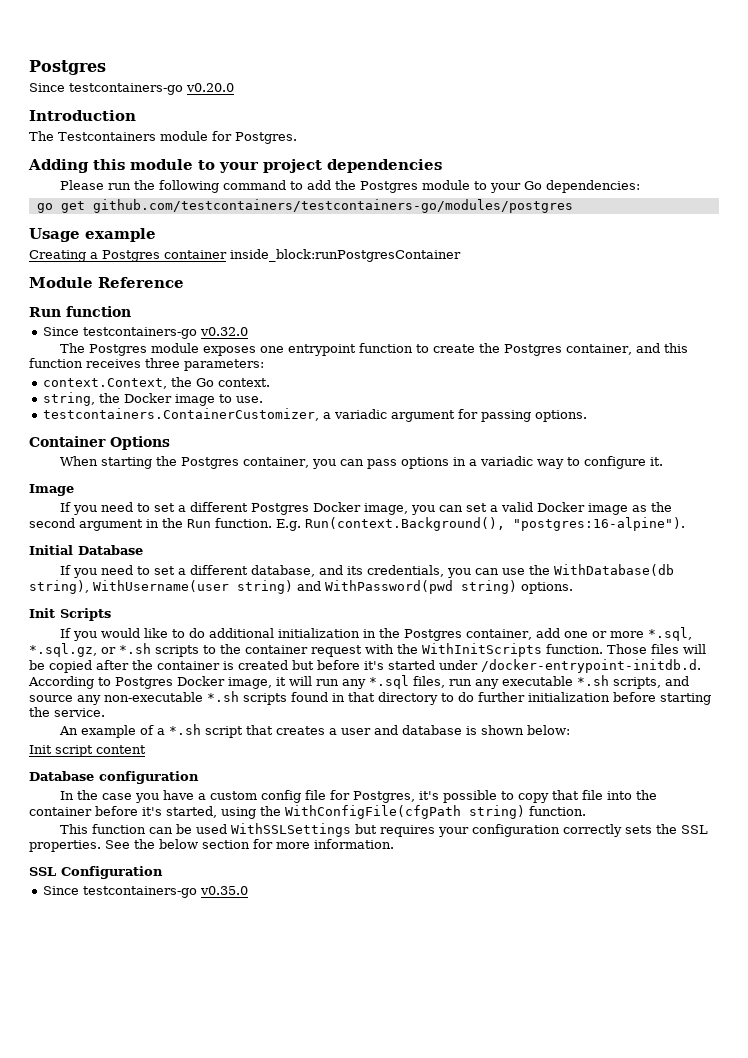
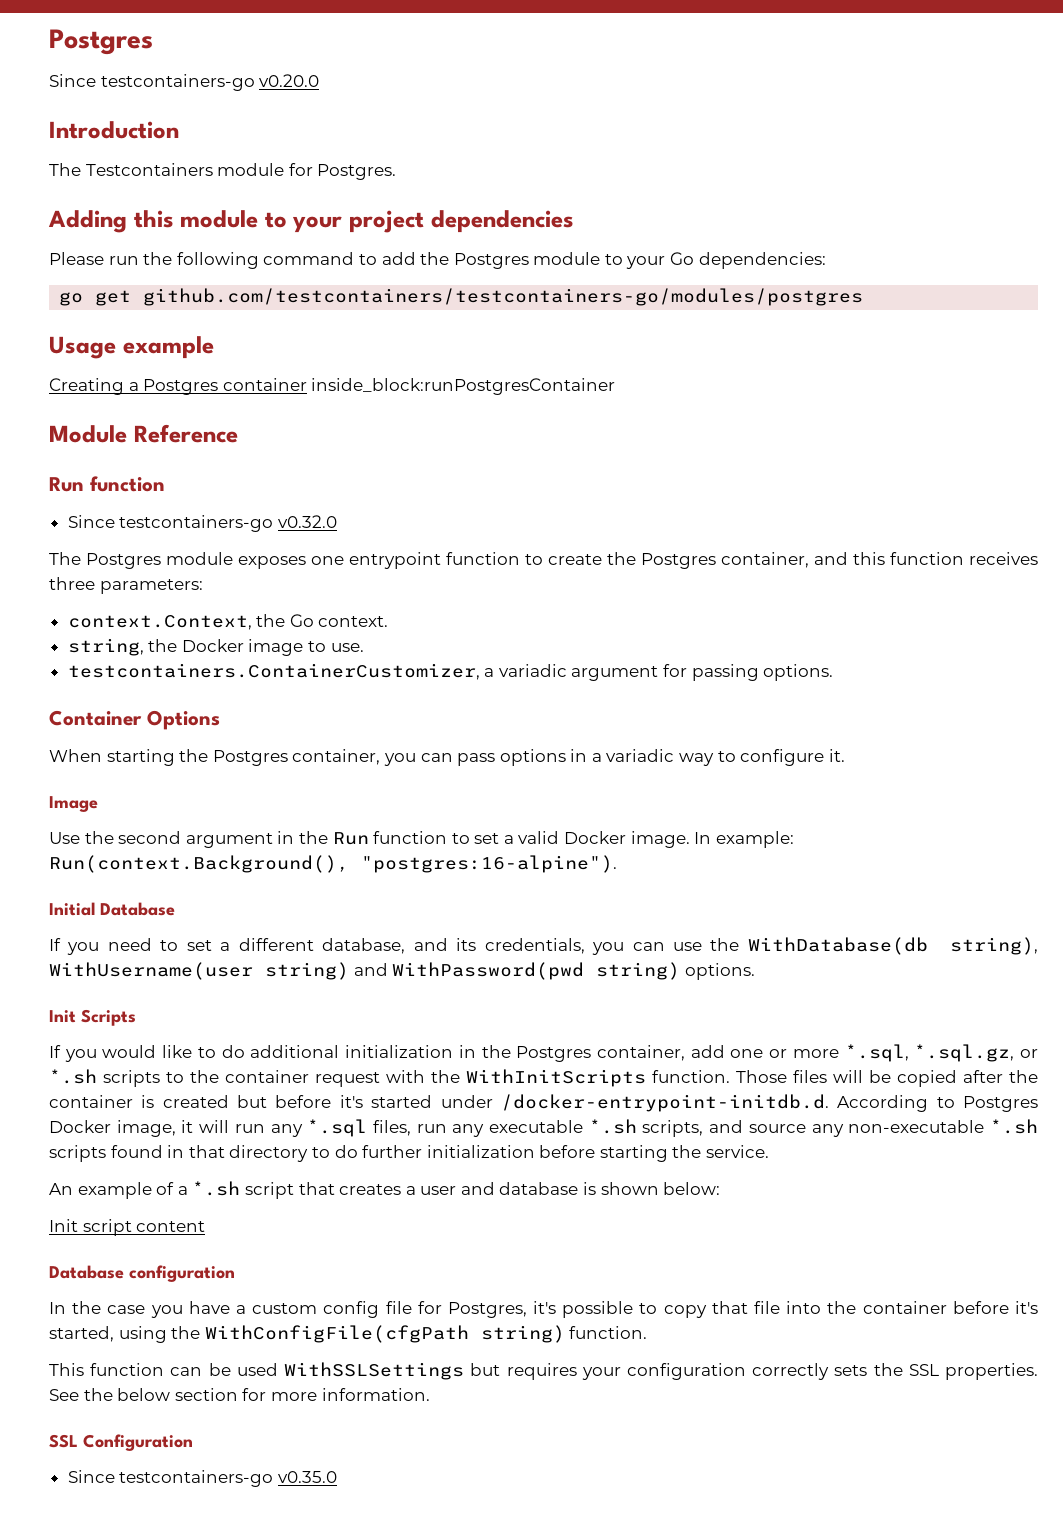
- If you need to set a different Postgres Docker image, you can set a valid Docker image as the second argument in the Run function. E.g. Run(context.Background(), "postgres:16-alpine").
+ Use the second argument in the Run function to set a valid Docker image. In example: Run(context.Background(), "postgres:16-alpine").

